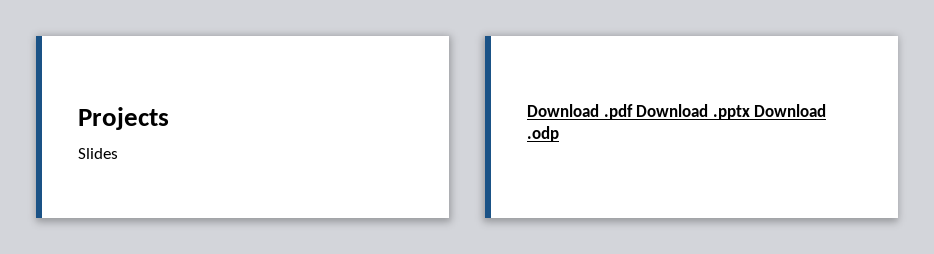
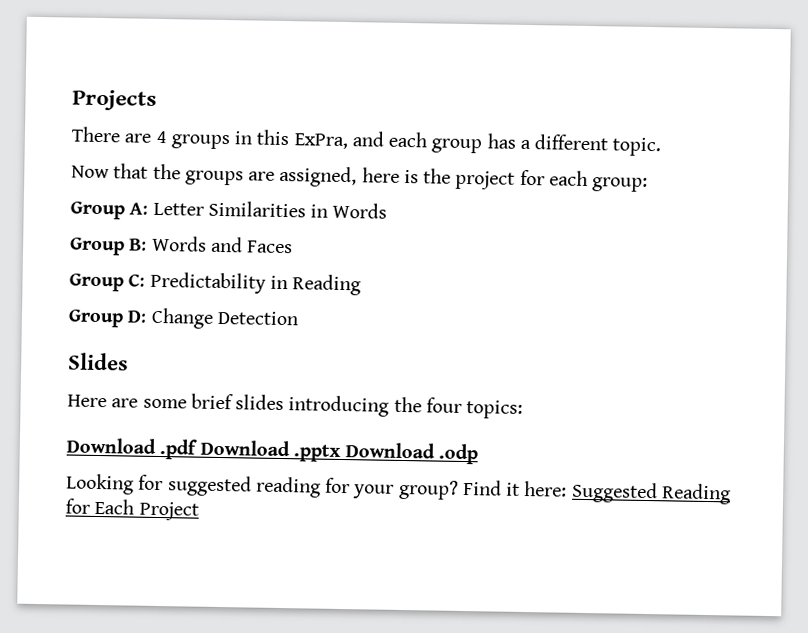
+ There are 4 groups in this ExPra, and each group has a different topic.
+ Now that the groups are assigned, here is the project for each group:
+ Group A: Letter Similarities in Words
+ Group B: Words and Faces
+ Group C: Predictability in Reading
+ Group D: Change Detection
  Slides
+ Here are some brief slides introducing the four topics:
+ Looking for suggested reading for your group? Find it here: Suggested Reading for Each Project

